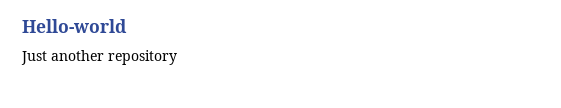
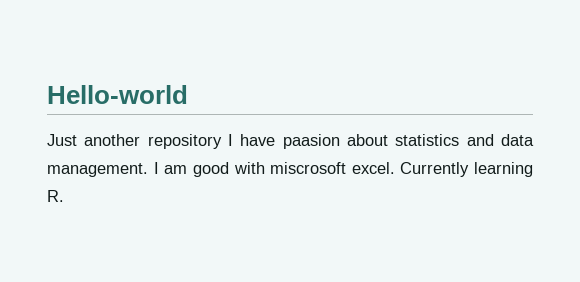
- Just another repository
+ Just another repository I have paasion about statistics and data management. I am good with miscrosoft excel. Currently learning R.

